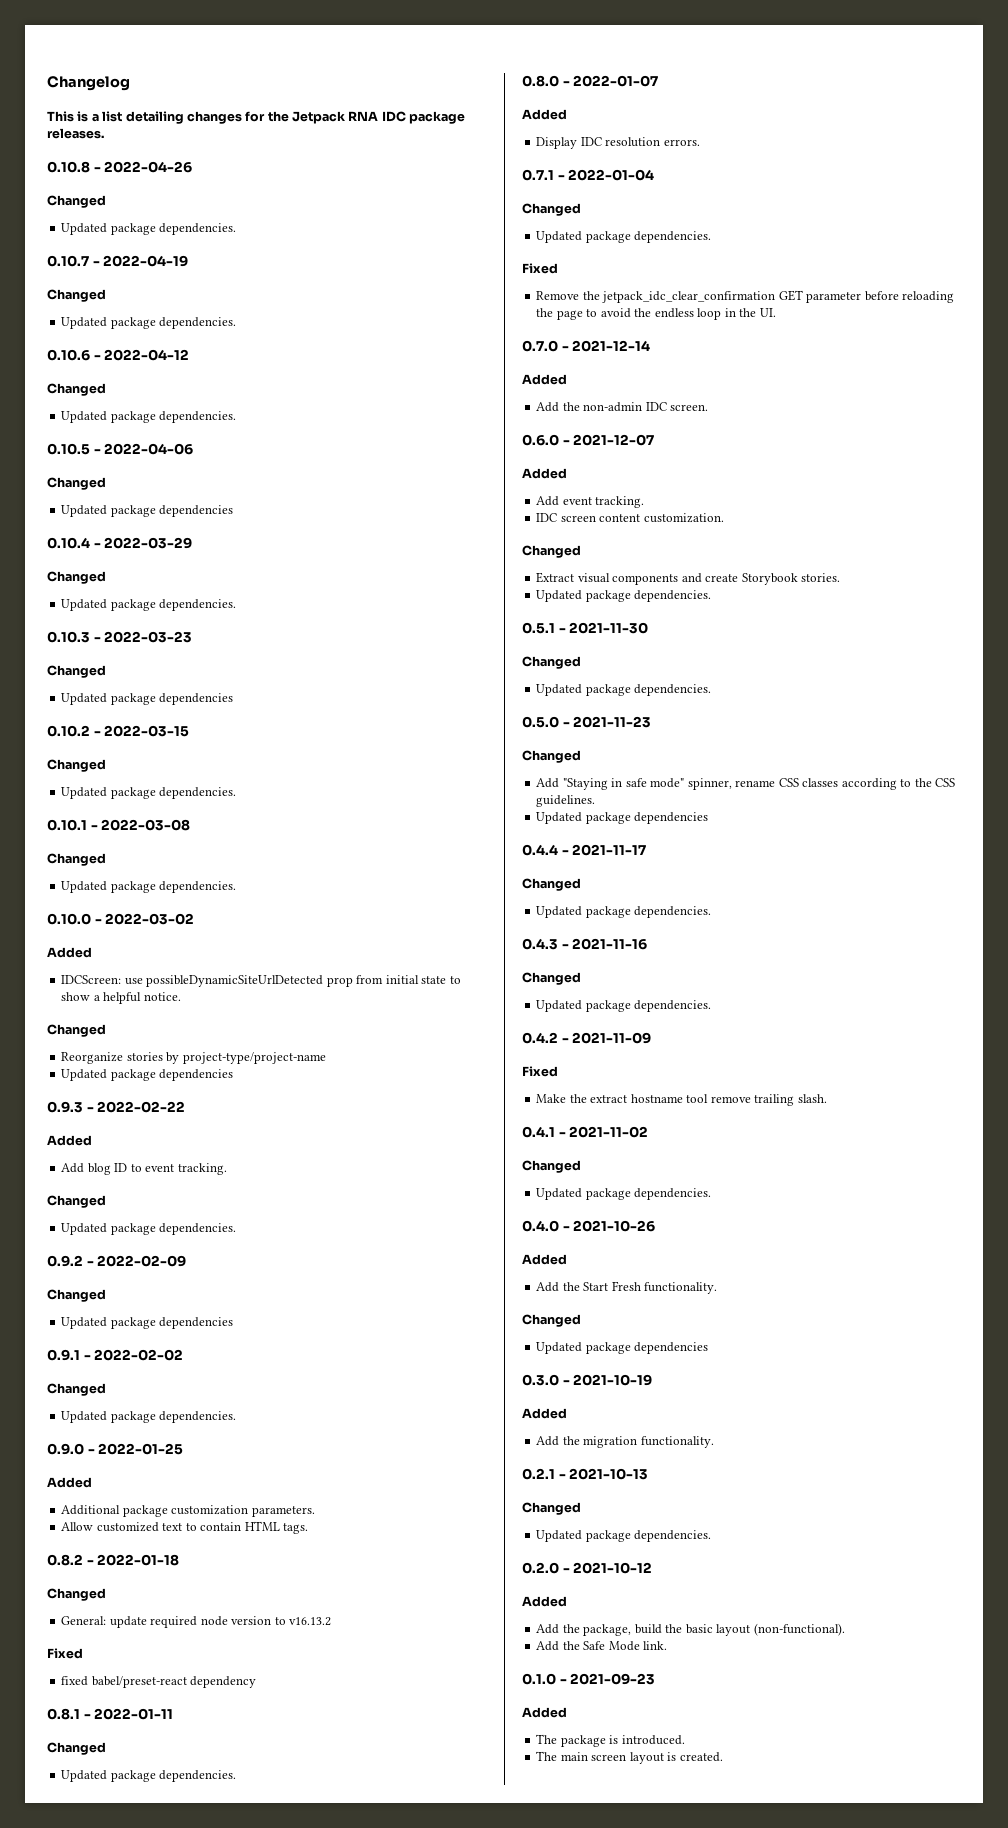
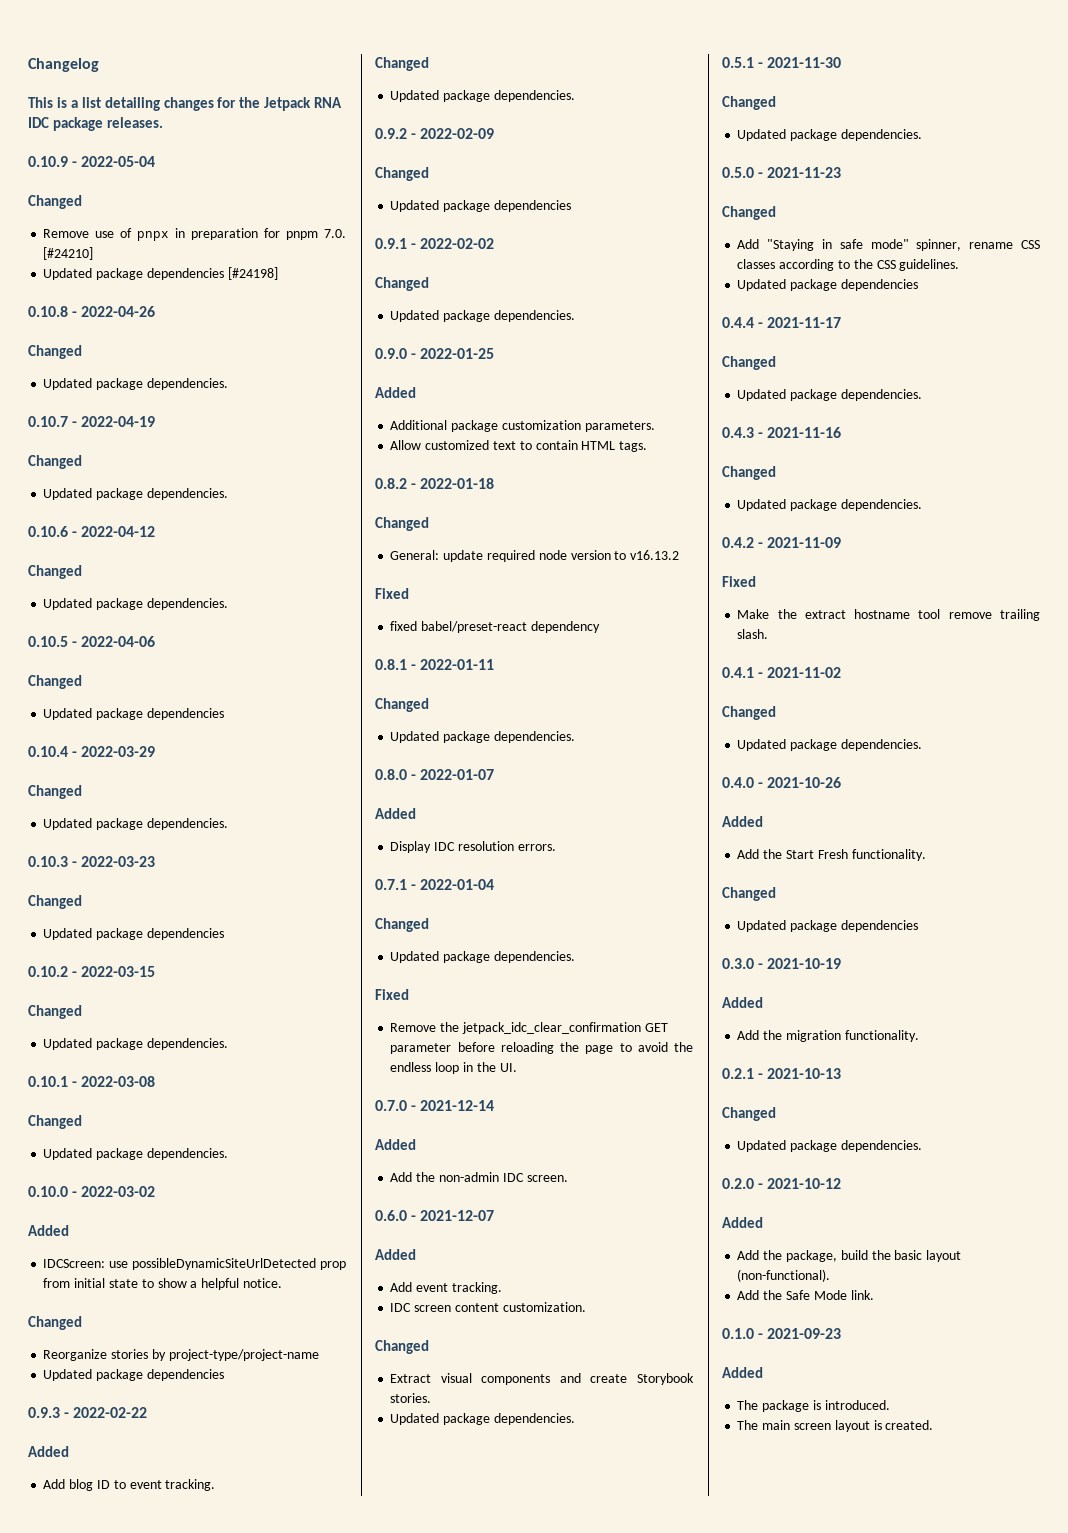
+ 0.10.9 - 2022-05-04
+ Changed
+ Remove use of pnpx in preparation for pnpm 7.0. [#24210]
+ Updated package dependencies [#24198]

